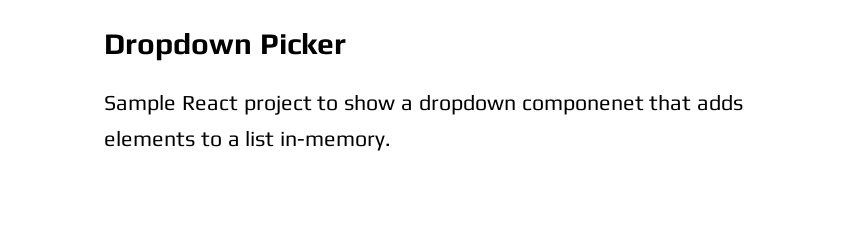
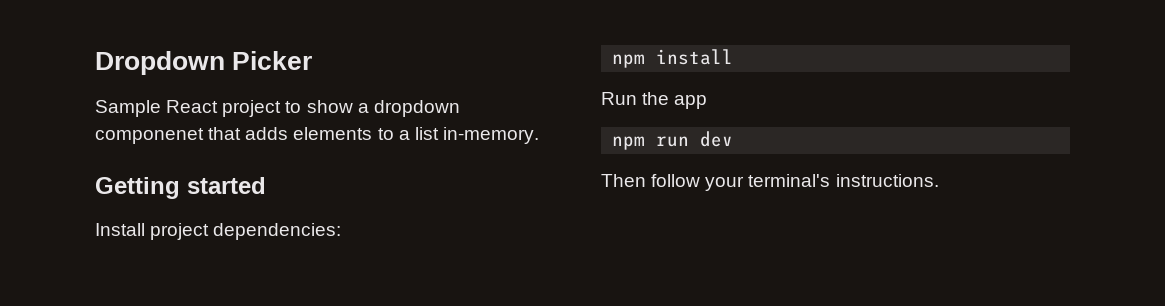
+ Getting started
+ Install project dependencies:
+ npm install
+ Run the app
+ npm run dev
+ Then follow your terminal's instructions.

